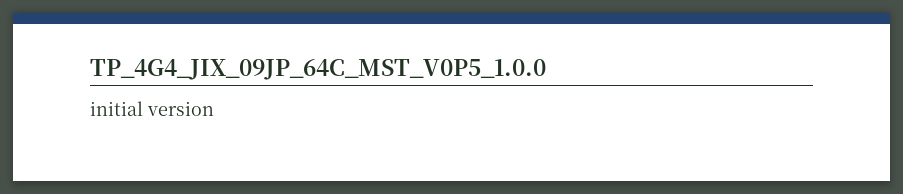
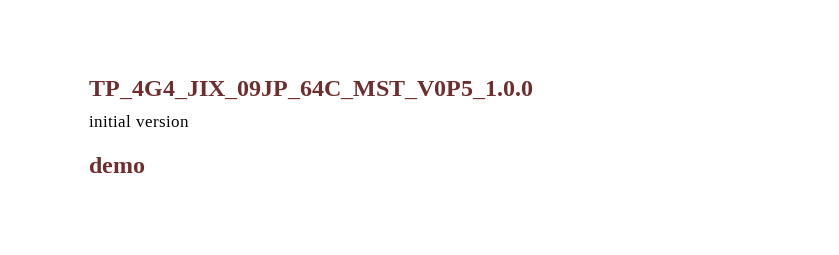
+ demo

